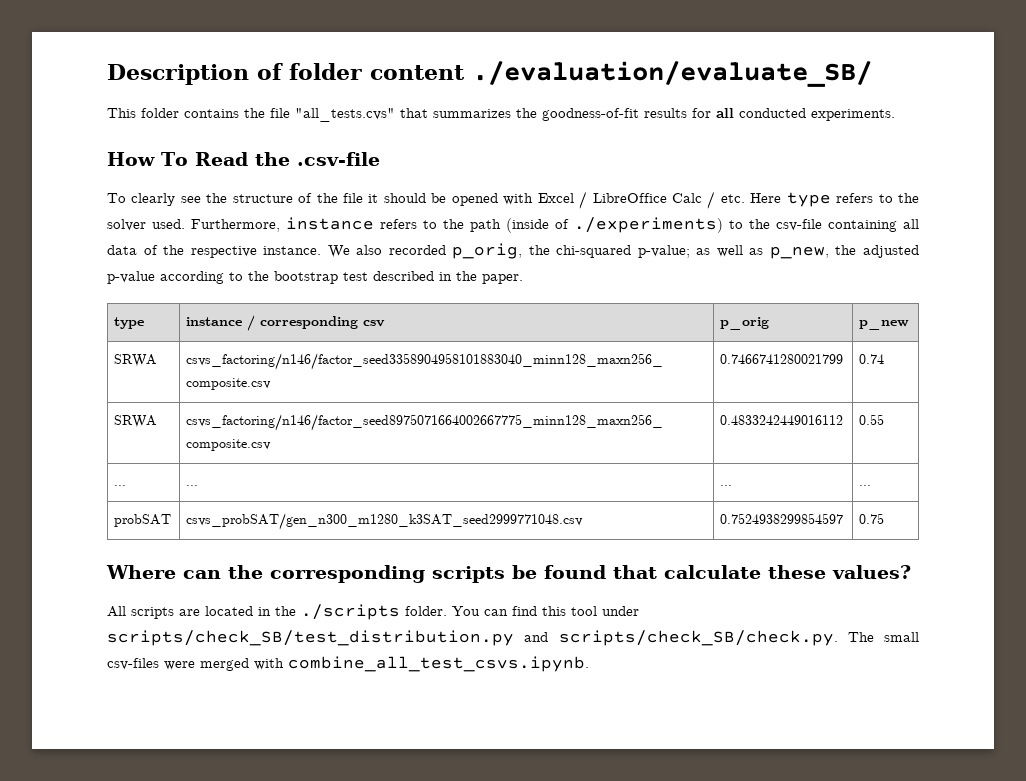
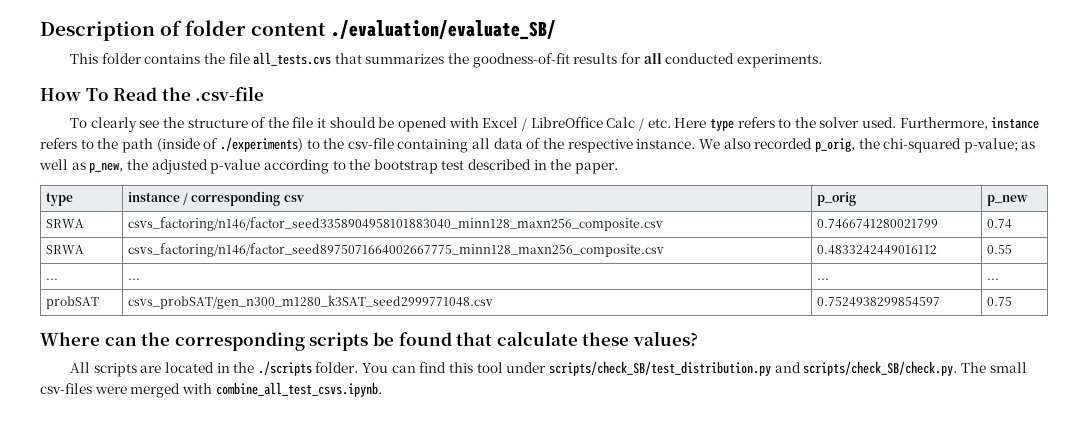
- This folder contains the file "all_tests.cvs" that summarizes the goodness-of-fit results for all conducted experiments.
+ This folder contains the file all_tests.cvs that summarizes the goodness-of-fit results for all conducted experiments.

